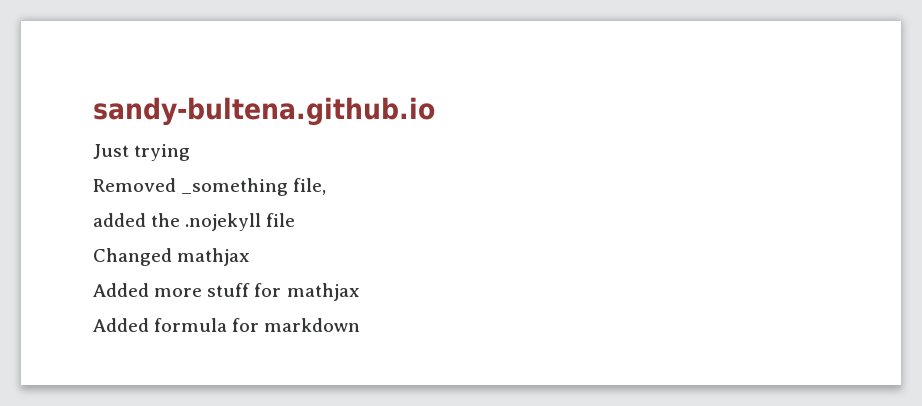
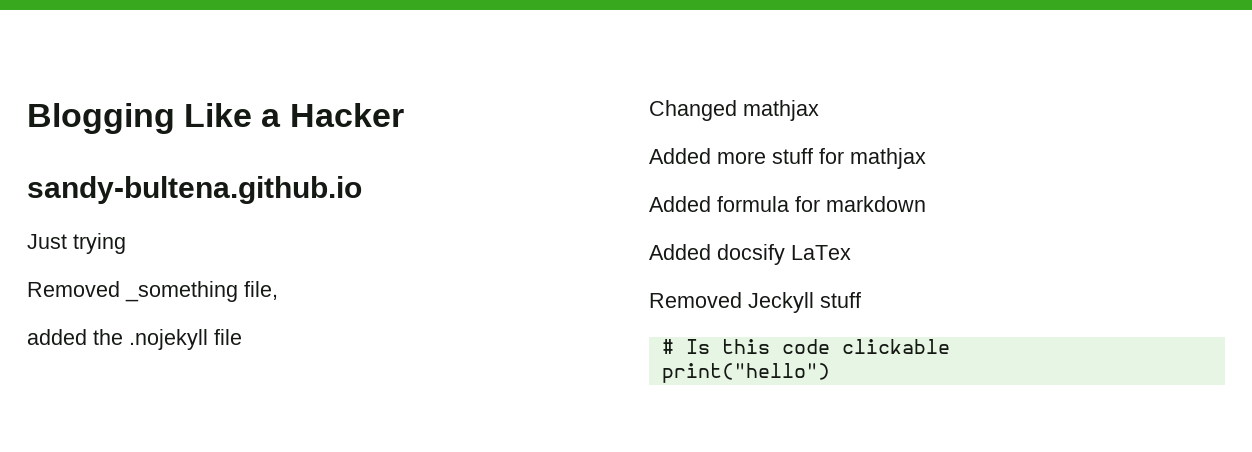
+ Blogging Like a Hacker
+ Added docsify LaTex
+ Removed Jeckyll stuff
+ # Is this code clickable
+ print("hello")

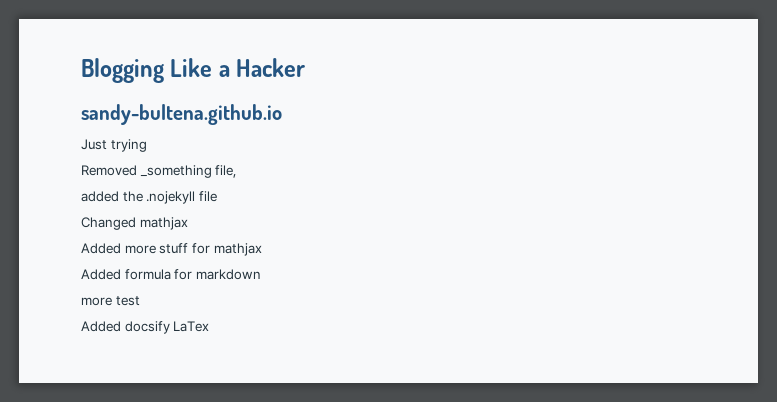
+ more test
- Removed Jeckyll stuff
- # Is this code clickable
- print("hello")

